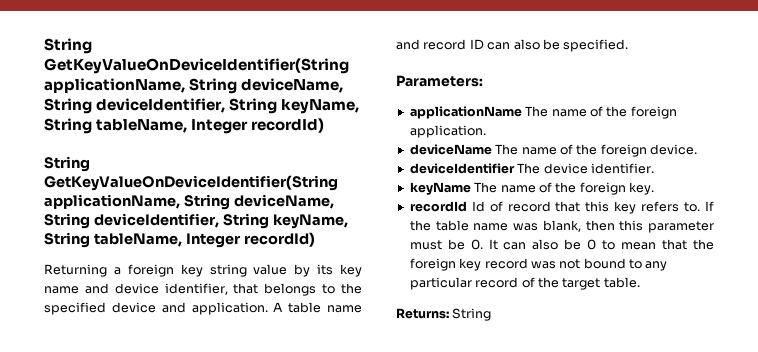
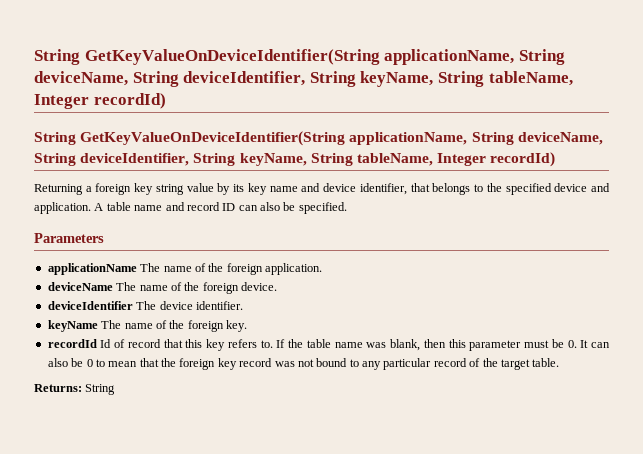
- Parameters:
+ Parameters

